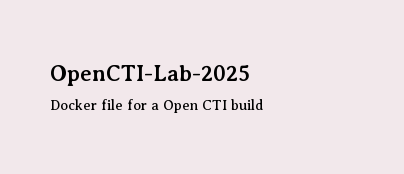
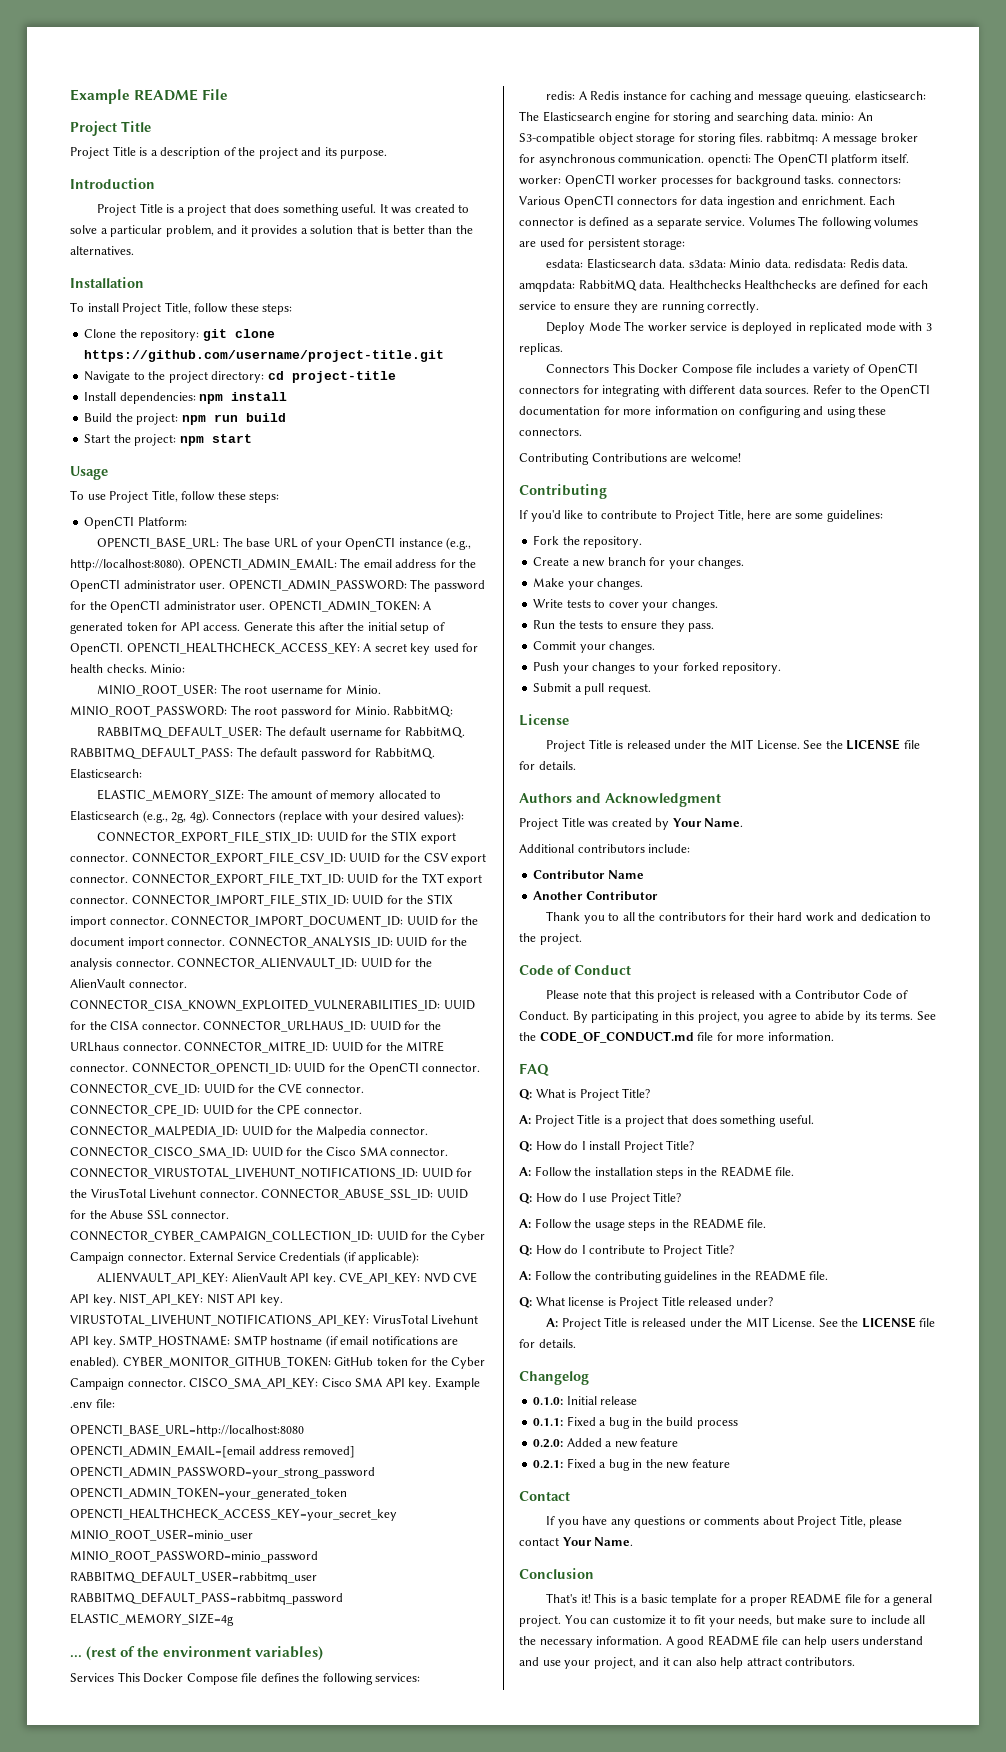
- OpenCTI-Lab-2025
- Docker file for a Open CTI build
+ Example README File
+ Project Title
+ Project Title is a description of the project and its purpose.
+ Introduction
+ Project Title is a project that does something useful. It was created to solve a particular problem, and it provides a solution that is better than the alternatives.
+ Installation
+ To install Project Title, follow these steps:
+ Clone the repository: git clone https://github.com/username/project-title.git
+ Navigate to the project directory: cd project-title
+ Install dependencies: npm install
+ Build the project: npm run build
+ Start the project: npm start
+ Usage
+ To use Project Title, follow these steps:
+ OpenCTI Platform:
+ OPENCTI_BASE_URL: The base URL of your OpenCTI instance (e.g., http://localhost:8080). OPENCTI_ADMIN_EMAIL: The email address for the OpenCTI administrator user. OPENCTI_ADMIN_PASSWORD: The password for the OpenCTI administrator user. OPENCTI_ADMIN_TOKEN: A generated token for API access. Generate this after the initial setup of OpenCTI. OPENCTI_HEALTHCHECK_ACCESS_KEY: A secret key used for health checks. Minio:
+ MINIO_ROOT_USER: The root username for Minio. MINIO_ROOT_PASSWORD: The root password for Minio. RabbitMQ:
+ RABBITMQ_DEFAULT_USER: The default username for RabbitMQ. RABBITMQ_DEFAULT_PASS: The default password for RabbitMQ. Elasticsearch:
+ ELASTIC_MEMORY_SIZE: The amount of memory allocated to Elasticsearch (e.g., 2g, 4g). Connectors (replace with your desired values):
+ CONNECTOR_EXPORT_FILE_STIX_ID: UUID for the STIX export connector. CONNECTOR_EXPORT_FILE_CSV_ID: UUID for the CSV export connector. CONNECTOR_EXPORT_FILE_TXT_ID: UUID for the TXT export connector. CONNECTOR_IMPORT_FILE_STIX_ID: UUID for the STIX import connector. CONNECTOR_IMPORT_DOCUMENT_ID: UUID for the document import connector. CONNECTOR_ANALYSIS_ID: UUID for the analysis connector. CONNECTOR_ALIENVAULT_ID: UUID for the AlienVault connector. CONNECTOR_CISA_KNOWN_EXPLOITED_VULNERABILITIES_ID: UUID for the CISA connector. CONNECTOR_URLHAUS_ID: UUID for the URLhaus connector. CONNECTOR_MITRE_ID: UUID for the MITRE connector. CONNECTOR_OPENCTI_ID: UUID for the OpenCTI connector. CONNECTOR_CVE_ID: UUID for the CVE connector. CONNECTOR_CPE_ID: UUID for the CPE connector. CONNECTOR_MALPEDIA_ID: UUID for the Malpedia connector. CONNECTOR_CISCO_SMA_ID: UUID for the Cisco SMA connector. CONNECTOR_VIRUSTOTAL_LIVEHUNT_NOTIFICATIONS_ID: UUID for the VirusTotal Livehunt connector. CONNECTOR_ABUSE_SSL_ID: UUID for the Abuse SSL connector. CONNECTOR_CYBER_CAMPAIGN_COLLECTION_ID: UUID for the Cyber Campaign connector. External Service Credentials (if applicable):
+ ALIENVAULT_API_KEY: AlienVault API key. CVE_API_KEY: NVD CVE API key. NIST_API_KEY: NIST API key. VIRUSTOTAL_LIVEHUNT_NOTIFICATIONS_API_KEY: VirusTotal Livehunt API key. SMTP_HOSTNAME: SMTP hostname (if email notifications are enabled). CYBER_MONITOR_GITHUB_TOKEN: GitHub token for the Cyber Campaign connector. CISCO_SMA_API_KEY: Cisco SMA API key. Example .env file:
+ OPENCTI_BASE_URL=http://localhost:8080 OPENCTI_ADMIN_EMAIL=[email address removed] OPENCTI_ADMIN_PASSWORD=your_strong_password OPENCTI_ADMIN_TOKEN=your_generated_token OPENCTI_HEALTHCHECK_ACCESS_KEY=your_secret_key MINIO_ROOT_USER=minio_user MINIO_ROOT_PASSWORD=minio_password RABBITMQ_DEFAULT_USER=rabbitmq_user RABBITMQ_DEFAULT_PASS=rabbitmq_password ELASTIC_MEMORY_SIZE=4g
+ ... (rest of the environment variables)
+ Services This Docker Compose file defines the following services:
+ redis: A Redis instance for caching and message queuing. elasticsearch: The Elasticsearch engine for storing and searching data. minio: An S3-compatible object storage for storing files. rabbitmq: A message broker for asynchronous communication. opencti: The OpenCTI platform itself. worker: OpenCTI worker processes for background tasks. connectors: Various OpenCTI connectors for data ingestion and enrichment. Each connector is defined as a separate service. Volumes The following volumes are used for persistent storage:
+ esdata: Elasticsearch data. s3data: Minio data. redisdata: Redis data. amqpdata: RabbitMQ data. Healthchecks Healthchecks are defined for each service to ensure they are running correctly.
+ Deploy Mode The worker service is deployed in replicated mode with 3 replicas.
+ Connectors This Docker Compose file includes a variety of OpenCTI connectors for integrating with different data sources. Refer to the OpenCTI documentation for more information on configuring and using these connectors.
+ Contributing Contributions are welcome!
+ Contributing
+ If you'd like to contribute to Project Title, here are some guidelines:
+ Fork the repository.
+ Create a new branch for your changes.
+ Make your changes.
+ Write tests to cover your changes.
+ Run the tests to ensure they pass.
+ Commit your changes.
+ Push your changes to your forked repository.
+ Submit a pull request.
+ License
+ Project Title is released under the MIT License. See the LICENSE file for details.
+ Authors and Acknowledgment
+ Project Title was created by Your Name.
+ Additional contributors include:
+ Contributor Name
+ Another Contributor
+ Thank you to all the contributors for their hard work and dedication to the project.
+ Code of Conduct
+ Please note that this project is released with a Contributor Code of Conduct. By participating in this project, you agree to abide by its terms. See the CODE_OF_CONDUCT.md file for more information.
+ FAQ
+ Q: What is Project Title?
+ A: Project Title is a project that does something useful.
+ Q: How do I install Project Title?
+ A: Follow the installation steps in the README file.
+ Q: How do I use Project Title?
+ A: Follow the usage steps in the README file.
+ Q: How do I contribute to Project Title?
+ A: Follow the contributing guidelines in the README file.
+ Q: What license is Project Title released under?
+ A: Project Title is released under the MIT License. See the LICENSE file for details.
+ Changelog
+ 0.1.0: Initial release
+ 0.1.1: Fixed a bug in the build process
+ 0.2.0: Added a new feature
+ 0.2.1: Fixed a bug in the new feature
+ Contact
+ If you have any questions or comments about Project Title, please contact Your Name.
+ Conclusion
+ That's it! This is a basic template for a proper README file for a general project. You can customize it to fit your needs, but make sure to include all the necessary information. A good README file can help users understand and use your project, and it can also help attract contributors.

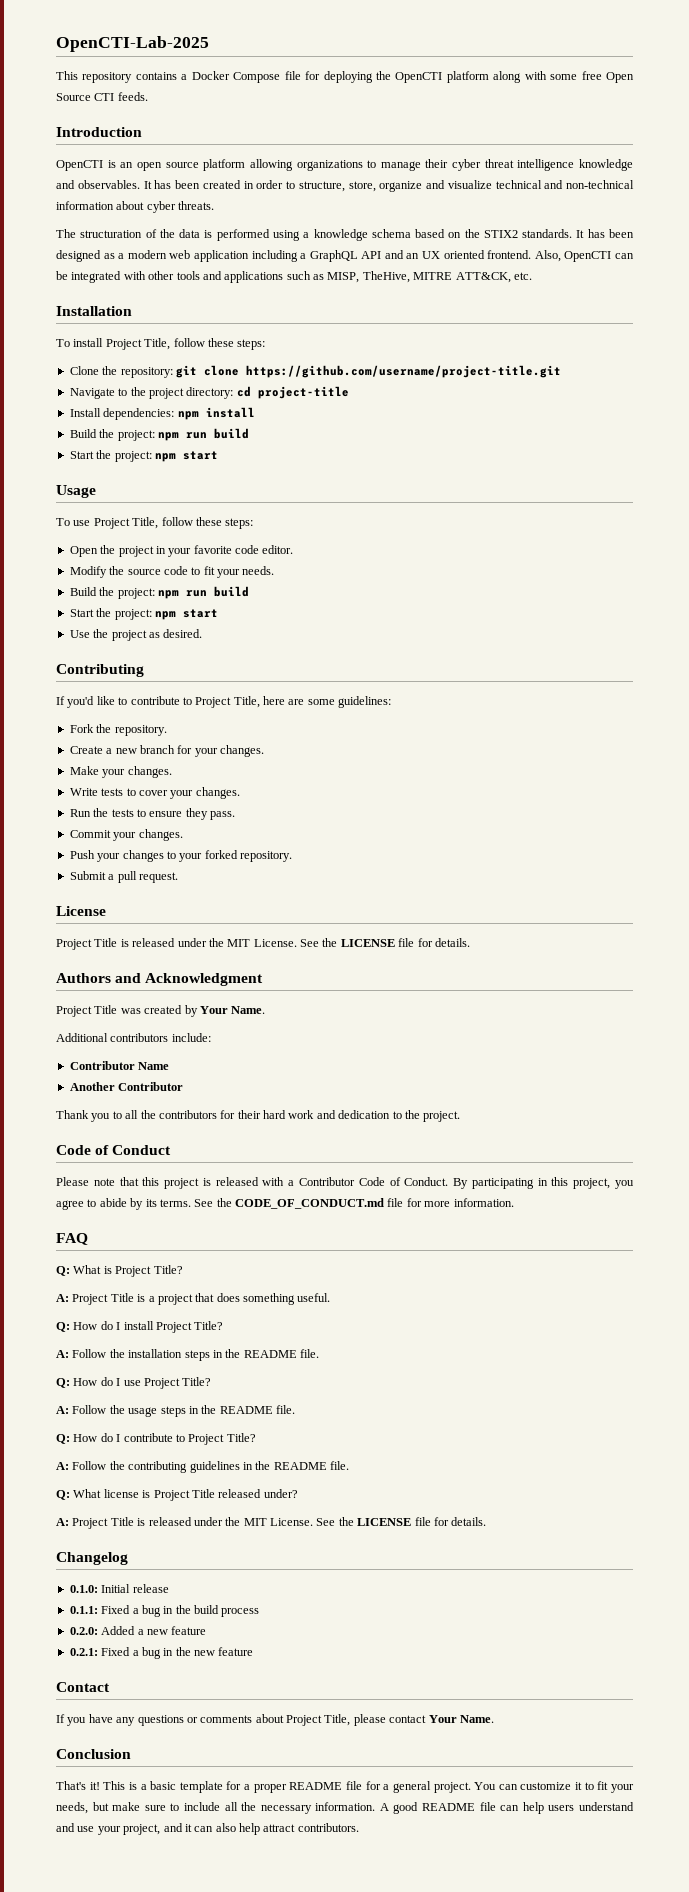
- Example README File
- Project Title
- Project Title is a description of the project and its purpose.
+ OpenCTI-Lab-2025
+ This repository contains a Docker Compose file for deploying the OpenCTI platform along with some free Open Source CTI feeds.
  Introduction
- Project Title is a project that does something useful. It was created to solve a particular problem, and it provides a solution that is better than the alternatives.
+ OpenCTI is an open source platform allowing organizations to manage their cyber threat intelligence knowledge and observables. It has been created in order to structure, store, organize and visualize technical and non-technical information about cyber threats.
+ The structuration of the data is performed using a knowledge schema based on the STIX2 standards. It has been designed as a modern web application including a GraphQL API and an UX oriented frontend. Also, OpenCTI can be integrated with other tools and applications such as MISP, TheHive, MITRE ATT&CK, etc.
- OpenCTI Platform:
- OPENCTI_BASE_URL: The base URL of your OpenCTI instance (e.g., http://localhost:8080). OPENCTI_ADMIN_EMAIL: The email address for the OpenCTI administrator user. OPENCTI_ADMIN_PASSWORD: The password for the OpenCTI administrator user. OPENCTI_ADMIN_TOKEN: A generated token for API access. Generate this after the initial setup of OpenCTI. OPENCTI_HEALTHCHECK_ACCESS_KEY: A secret key used for health checks. Minio:
- MINIO_ROOT_USER: The root username for Minio. MINIO_ROOT_PASSWORD: The root password for Minio. RabbitMQ:
- RABBITMQ_DEFAULT_USER: The default username for RabbitMQ. RABBITMQ_DEFAULT_PASS: The default password for RabbitMQ. Elasticsearch:
- ELASTIC_MEMORY_SIZE: The amount of memory allocated to Elasticsearch (e.g., 2g, 4g). Connectors (replace with your desired values):
- CONNECTOR_EXPORT_FILE_STIX_ID: UUID for the STIX export connector. CONNECTOR_EXPORT_FILE_CSV_ID: UUID for the CSV export connector. CONNECTOR_EXPORT_FILE_TXT_ID: UUID for the TXT export connector. CONNECTOR_IMPORT_FILE_STIX_ID: UUID for the STIX import connector. CONNECTOR_IMPORT_DOCUMENT_ID: UUID for the document import connector. CONNECTOR_ANALYSIS_ID: UUID for the analysis connector. CONNECTOR_ALIENVAULT_ID: UUID for the AlienVault connector. CONNECTOR_CISA_KNOWN_EXPLOITED_VULNERABILITIES_ID: UUID for the CISA connector. CONNECTOR_URLHAUS_ID: UUID for the URLhaus connector. CONNECTOR_MITRE_ID: UUID for the MITRE connector. CONNECTOR_OPENCTI_ID: UUID for the OpenCTI connector. CONNECTOR_CVE_ID: UUID for the CVE connector. CONNECTOR_CPE_ID: UUID for the CPE connector. CONNECTOR_MALPEDIA_ID: UUID for the Malpedia connector. CONNECTOR_CISCO_SMA_ID: UUID for the Cisco SMA connector. CONNECTOR_VIRUSTOTAL_LIVEHUNT_NOTIFICATIONS_ID: UUID for the VirusTotal Livehunt connector. CONNECTOR_ABUSE_SSL_ID: UUID for the Abuse SSL connector. CONNECTOR_CYBER_CAMPAIGN_COLLECTION_ID: UUID for the Cyber Campaign connector. External Service Credentials (if applicable):
- ALIENVAULT_API_KEY: AlienVault API key. CVE_API_KEY: NVD CVE API key. NIST_API_KEY: NIST API key. VIRUSTOTAL_LIVEHUNT_NOTIFICATIONS_API_KEY: VirusTotal Livehunt API key. SMTP_HOSTNAME: SMTP hostname (if email notifications are enabled). CYBER_MONITOR_GITHUB_TOKEN: GitHub token for the Cyber Campaign connector. CISCO_SMA_API_KEY: Cisco SMA API key. Example .env file:
- OPENCTI_BASE_URL=http://localhost:8080 OPENCTI_ADMIN_EMAIL=[email address removed] OPENCTI_ADMIN_PASSWORD=your_strong_password OPENCTI_ADMIN_TOKEN=your_generated_token OPENCTI_HEALTHCHECK_ACCESS_KEY=your_secret_key MINIO_ROOT_USER=minio_user MINIO_ROOT_PASSWORD=minio_password RABBITMQ_DEFAULT_USER=rabbitmq_user RABBITMQ_DEFAULT_PASS=rabbitmq_password ELASTIC_MEMORY_SIZE=4g
- ... (rest of the environment variables)
- Services This Docker Compose file defines the following services:
- redis: A Redis instance for caching and message queuing. elasticsearch: The Elasticsearch engine for storing and searching data. minio: An S3-compatible object storage for storing files. rabbitmq: A message broker for asynchronous communication. opencti: The OpenCTI platform itself. worker: OpenCTI worker processes for background tasks. connectors: Various OpenCTI connectors for data ingestion and enrichment. Each connector is defined as a separate service. Volumes The following volumes are used for persistent storage:
- esdata: Elasticsearch data. s3data: Minio data. redisdata: Redis data. amqpdata: RabbitMQ data. Healthchecks Healthchecks are defined for each service to ensure they are running correctly.
- Deploy Mode The worker service is deployed in replicated mode with 3 replicas.
- Connectors This Docker Compose file includes a variety of OpenCTI connectors for integrating with different data sources. Refer to the OpenCTI documentation for more information on configuring and using these connectors.
- Contributing Contributions are welcome!
+ Open the project in your favorite code editor.
+ Modify the source code to fit your needs.
+ Build the project: npm run build
+ Start the project: npm start
+ Use the project as desired.

